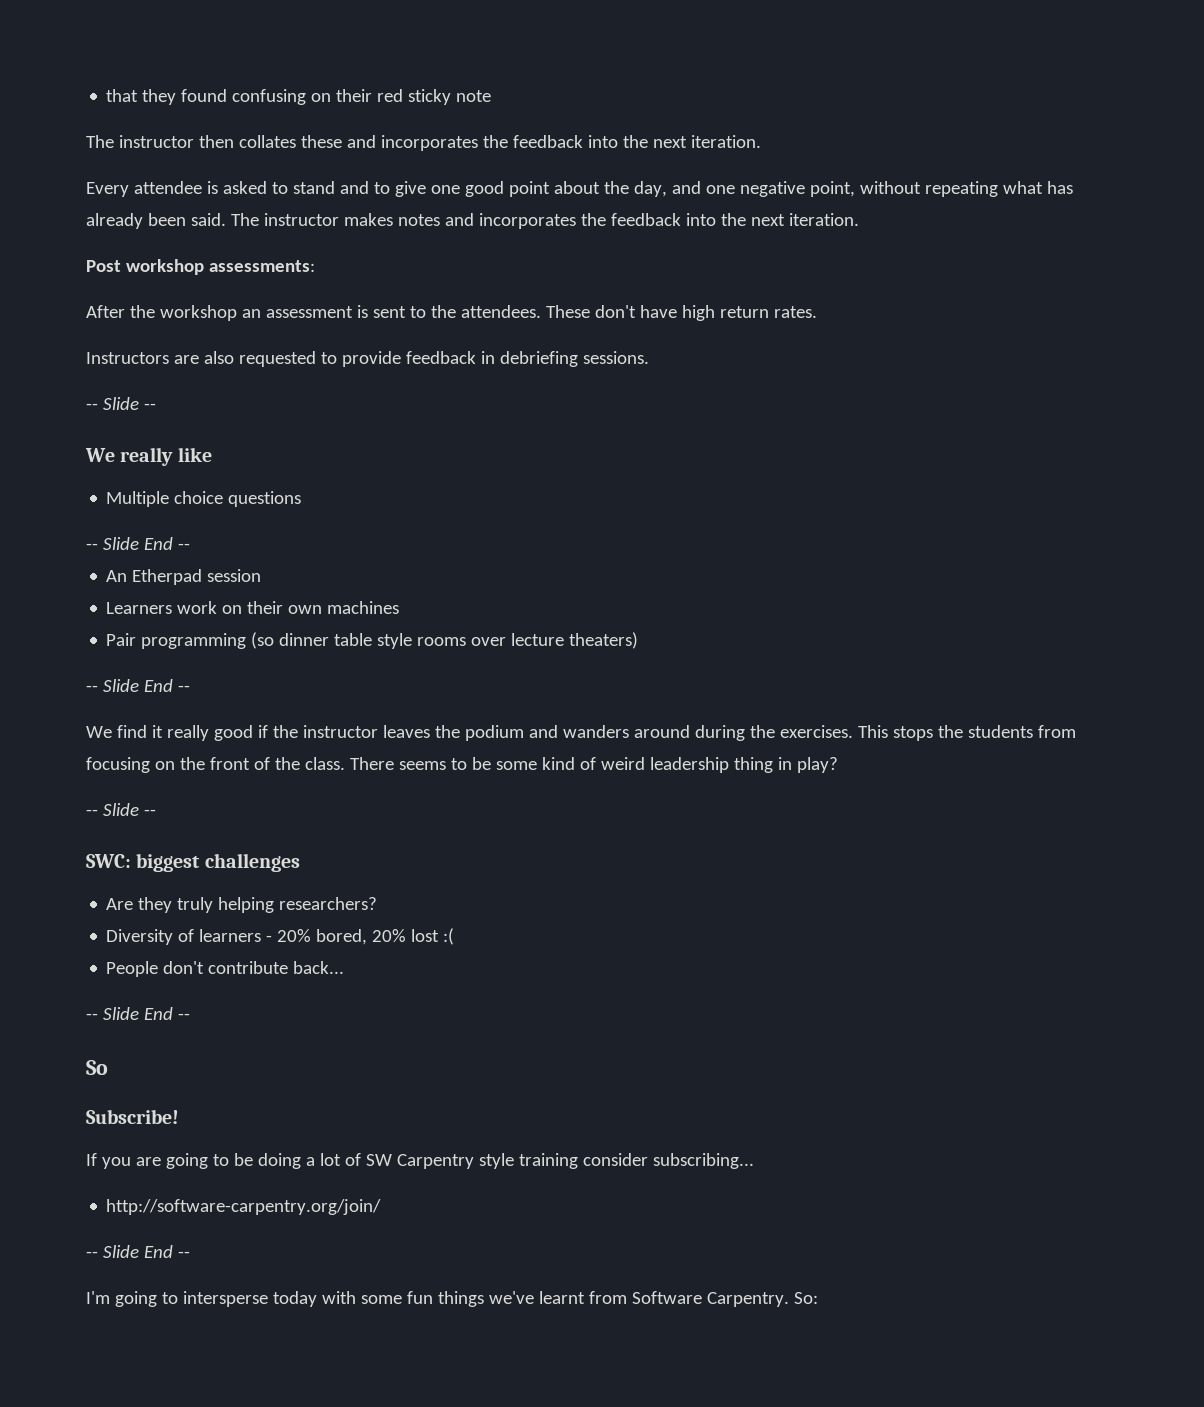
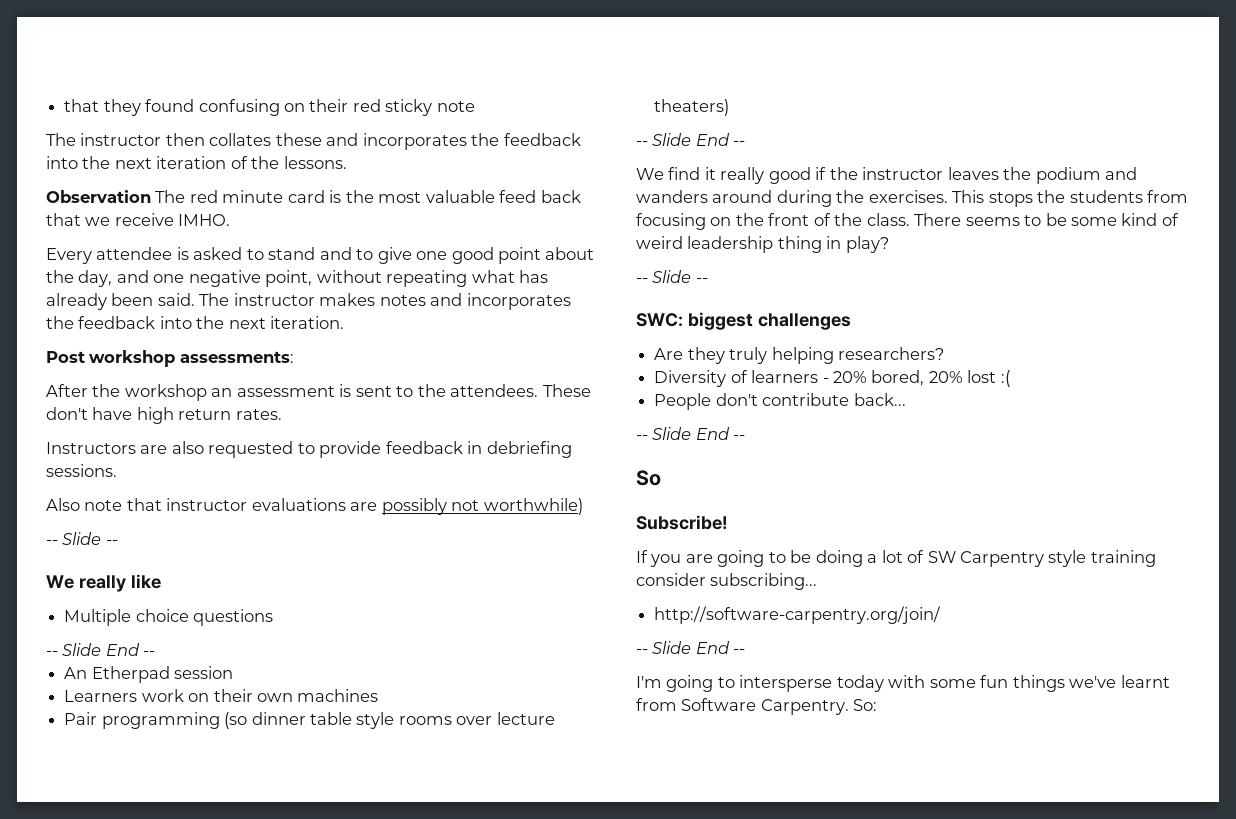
- The instructor then collates these and incorporates the feedback into the next iteration.
+ The instructor then collates these and incorporates the feedback into the next iteration of the lessons.
+ Observation The red minute card is the most valuable feed back that we receive IMHO.
+ Also note that instructor evaluations are possibly not worthwhile)

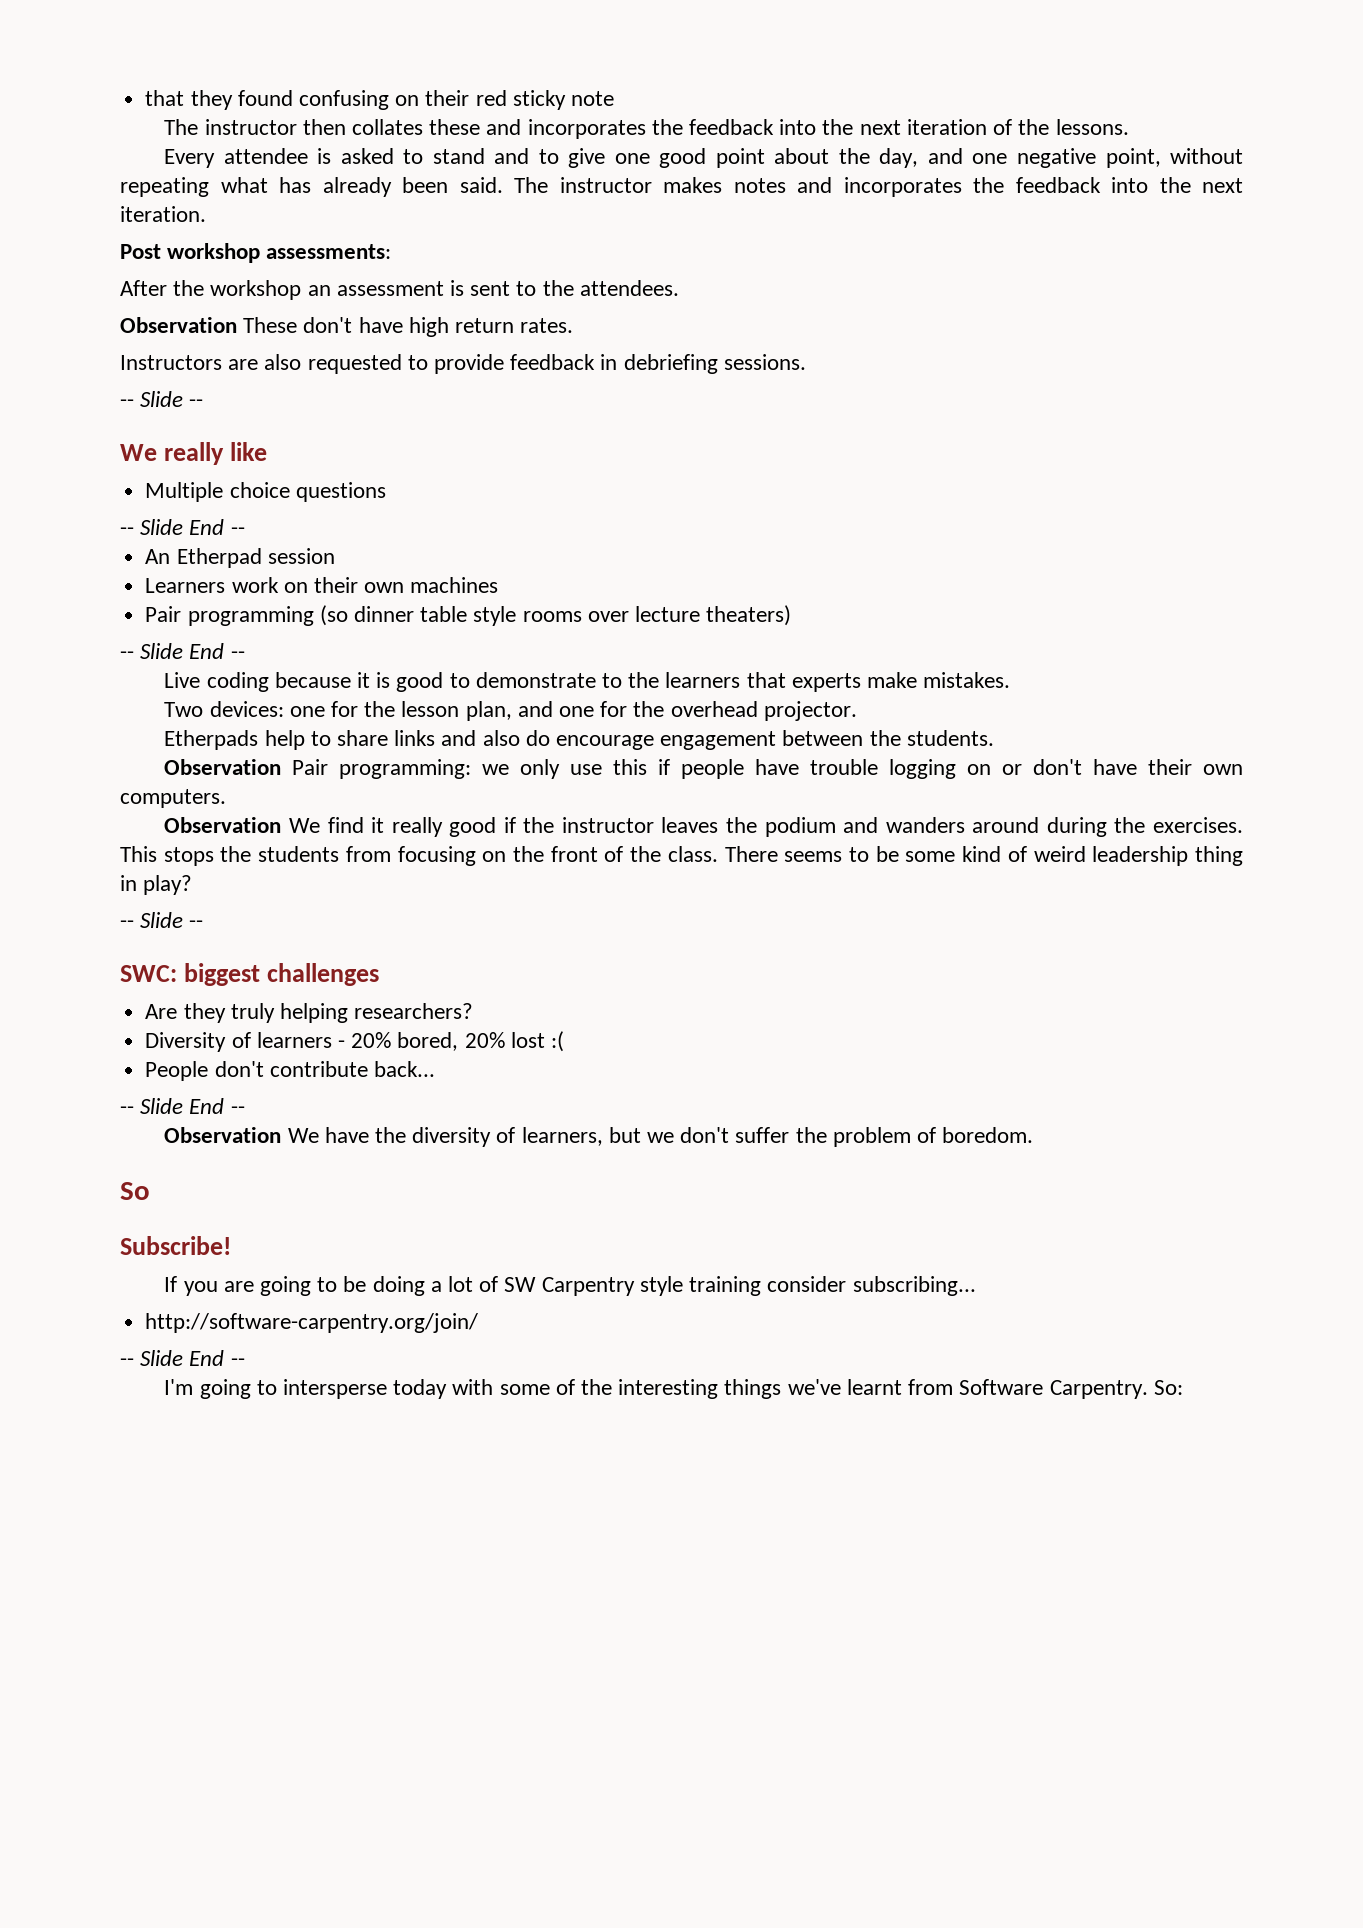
- Observation The red minute card is the most valuable feed back that we receive IMHO.
- After the workshop an assessment is sent to the attendees. These don't have high return rates.
+ After the workshop an assessment is sent to the attendees.
+ Observation These don't have high return rates.
- Also note that instructor evaluations are possibly not worthwhile)
- We find it really good if the instructor leaves the podium and wanders around during the exercises.
+ Live coding because it is good to demonstrate to the learners that experts make mistakes.
+ Two devices: one for the lesson plan, and one for the overhead projector.
+ Etherpads help to share links and also do encourage engagement between the students.
+ Observation Pair programming: we only use this if people have trouble logging on or don't have their own computers.
+ Observation We find it really good if the instructor leaves the podium and wanders around during the exercises.
+ Observation We have the diversity of learners, but we don't suffer the problem of boredom.
- I'm going to intersperse today with some fun things we've learnt from Software Carpentry.
+ I'm going to intersperse today with some of the interesting things we've learnt from Software Carpentry.

